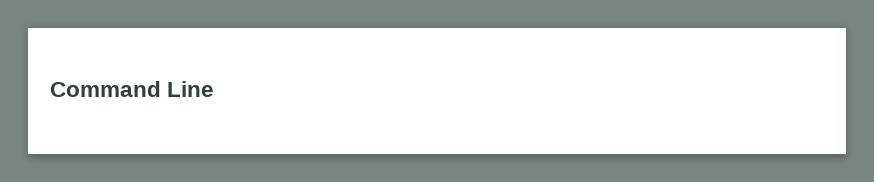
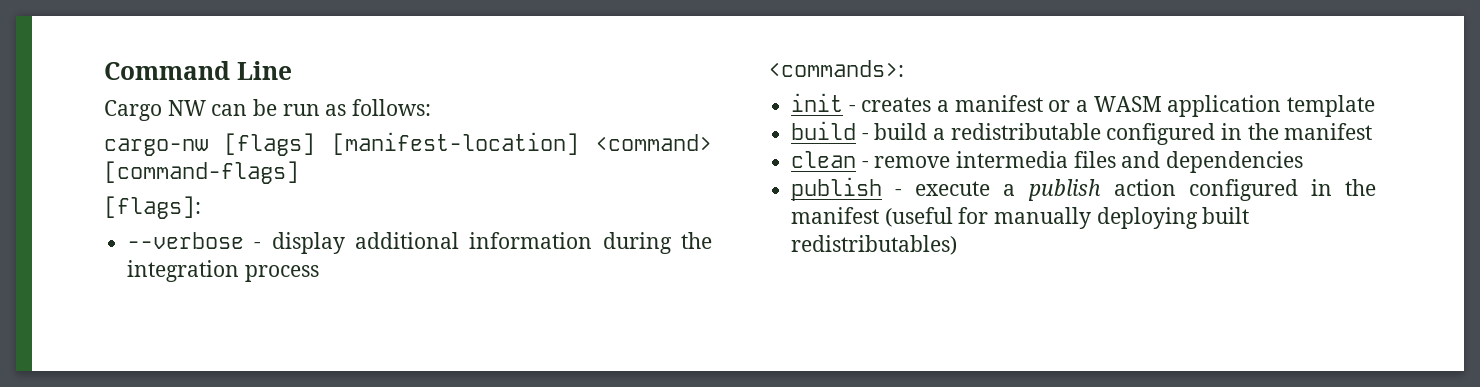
+ Cargo NW can be run as follows:
+ cargo-nw [flags] [manifest-location] <command> [command-flags]
+ [flags]:
+ --verbose - display additional information during the integration process
+ <commands>:
+ init - creates a manifest or a WASM application template
+ build - build a redistributable configured in the manifest
+ clean - remove intermedia files and dependencies
+ publish - execute a publish action configured in the manifest (useful for manually deploying built redistributables)

